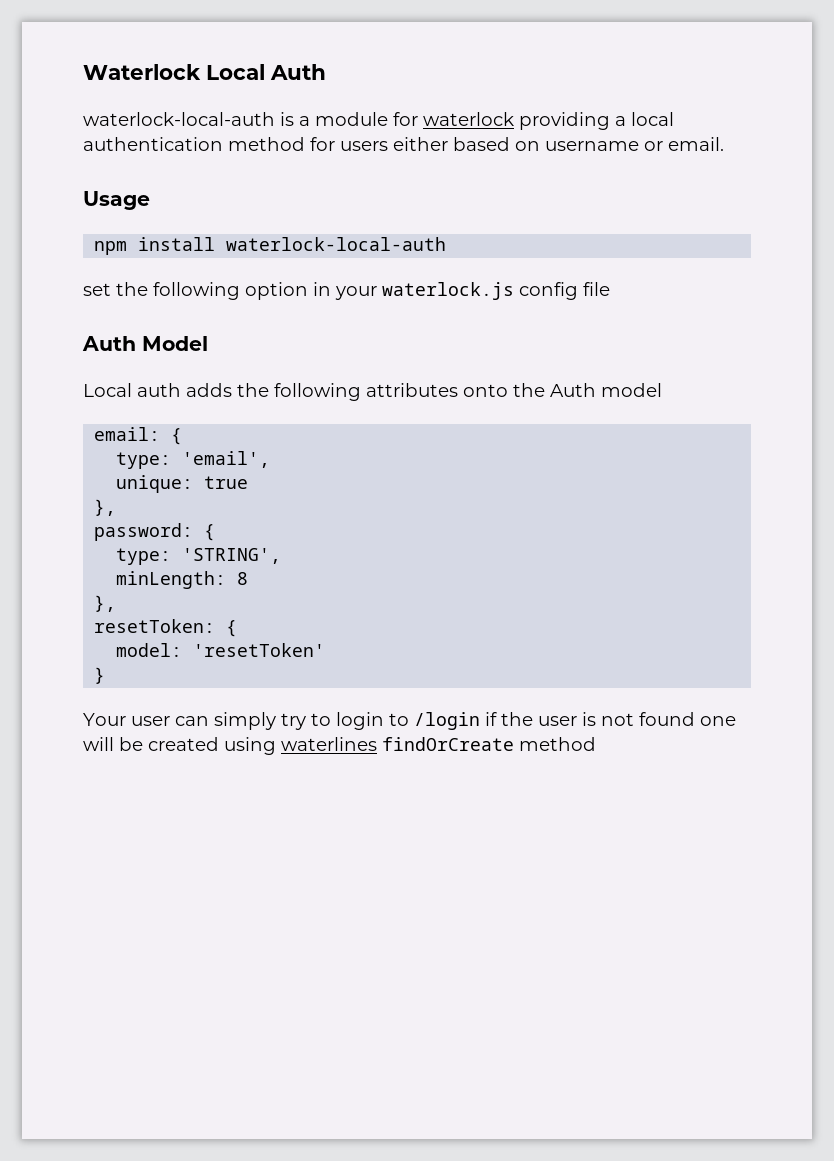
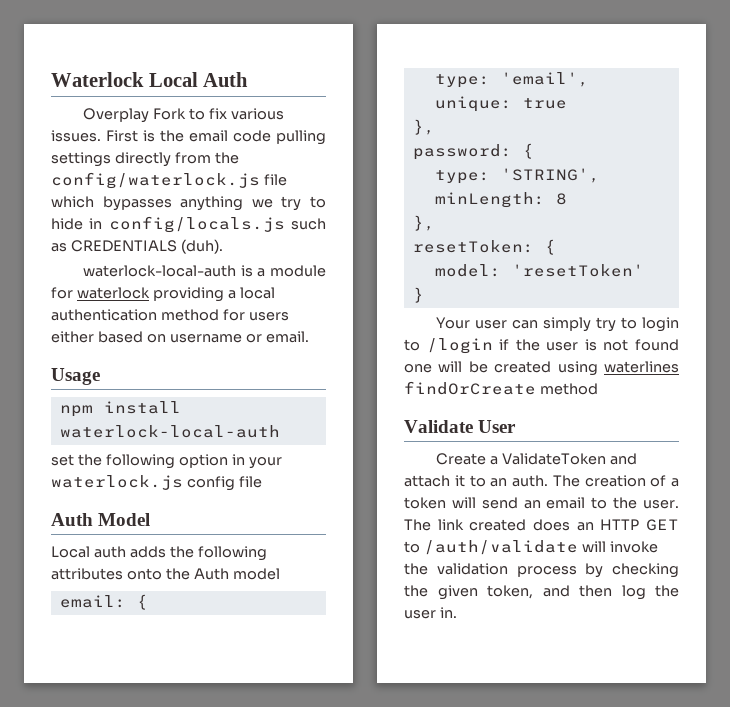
+ Overplay Fork to fix various issues. First is the email code pulling settings directly from the config/waterlock.js file which bypasses anything we try to hide in config/locals.js such as CREDENTIALS (duh).
+ Validate User
+ Create a ValidateToken and attach it to an auth. The creation of a token will send an email to the user. The link created does an HTTP GET to /auth/validate will invoke the validation process by checking the given token, and then log the user in.

